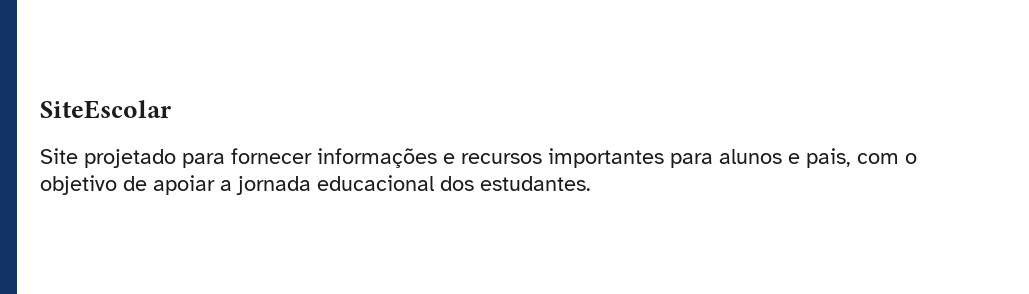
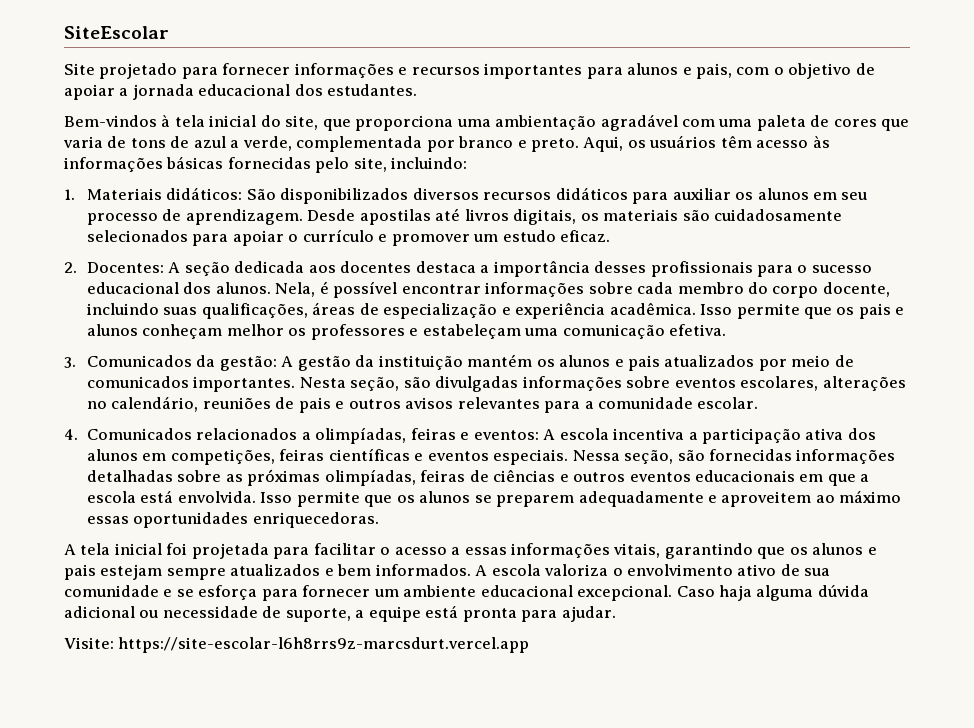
+ Bem-vindos à tela inicial do site, que proporciona uma ambientação agradável com uma paleta de cores que varia de tons de azul a verde, complementada por branco e preto. Aqui, os usuários têm acesso às informações básicas fornecidas pelo site, incluindo:
+ 1. Materiais didáticos: São disponibilizados diversos recursos didáticos para auxiliar os alunos em seu processo de aprendizagem. Desde apostilas até livros digitais, os materiais são cuidadosamente selecionados para apoiar o currículo e promover um estudo eficaz.
+ 2. Docentes: A seção dedicada aos docentes destaca a importância desses profissionais para o sucesso educacional dos alunos. Nela, é possível encontrar informações sobre cada membro do corpo docente, incluindo suas qualificações, áreas de especialização e experiência acadêmica. Isso permite que os pais e alunos conheçam melhor os professores e estabeleçam uma comunicação efetiva.
+ 3. Comunicados da gestão: A gestão da instituição mantém os alunos e pais atualizados por meio de comunicados importantes. Nesta seção, são divulgadas informações sobre eventos escolares, alterações no calendário, reuniões de pais e outros avisos relevantes para a comunidade escolar.
+ 4. Comunicados relacionados a olimpíadas, feiras e eventos: A escola incentiva a participação ativa dos alunos em competições, feiras científicas e eventos especiais. Nessa seção, são fornecidas informações detalhadas sobre as próximas olimpíadas, feiras de ciências e outros eventos educacionais em que a escola está envolvida. Isso permite que os alunos se preparem adequadamente e aproveitem ao máximo essas oportunidades enriquecedoras.
+ A tela inicial foi projetada para facilitar o acesso a essas informações vitais, garantindo que os alunos e pais estejam sempre atualizados e bem informados. A escola valoriza o envolvimento ativo de sua comunidade e se esforça para fornecer um ambiente educacional excepcional. Caso haja alguma dúvida adicional ou necessidade de suporte, a equipe está pronta para ajudar.
+ Visite: https://site-escolar-l6h8rrs9z-marcsdurt.vercel.app

